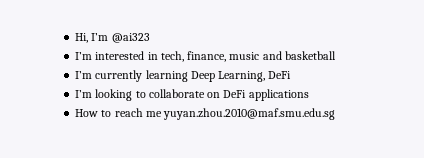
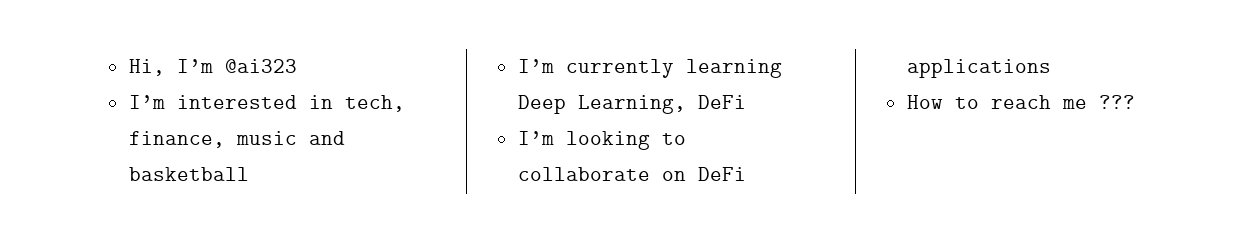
- How to reach me yuyan.zhou.2010@maf.smu.edu.sg
+ How to reach me ???

